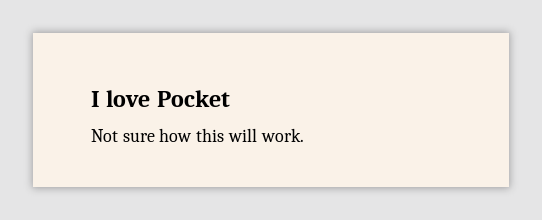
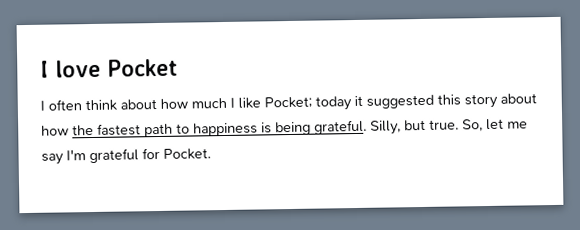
- Not sure how this will work.
+ I often think about how much I like Pocket; today it suggested this story about how the fastest path to happiness is being grateful. Silly, but true. So, let me say I'm grateful for Pocket.

